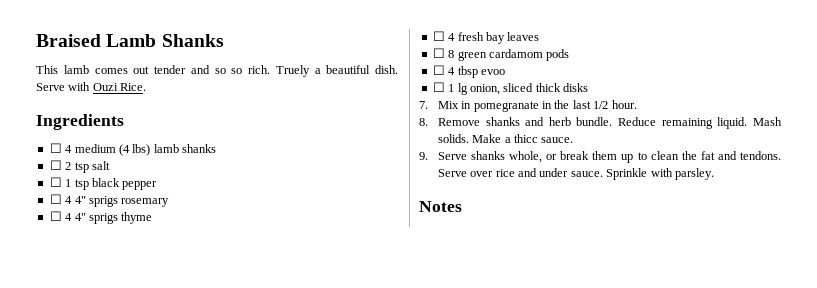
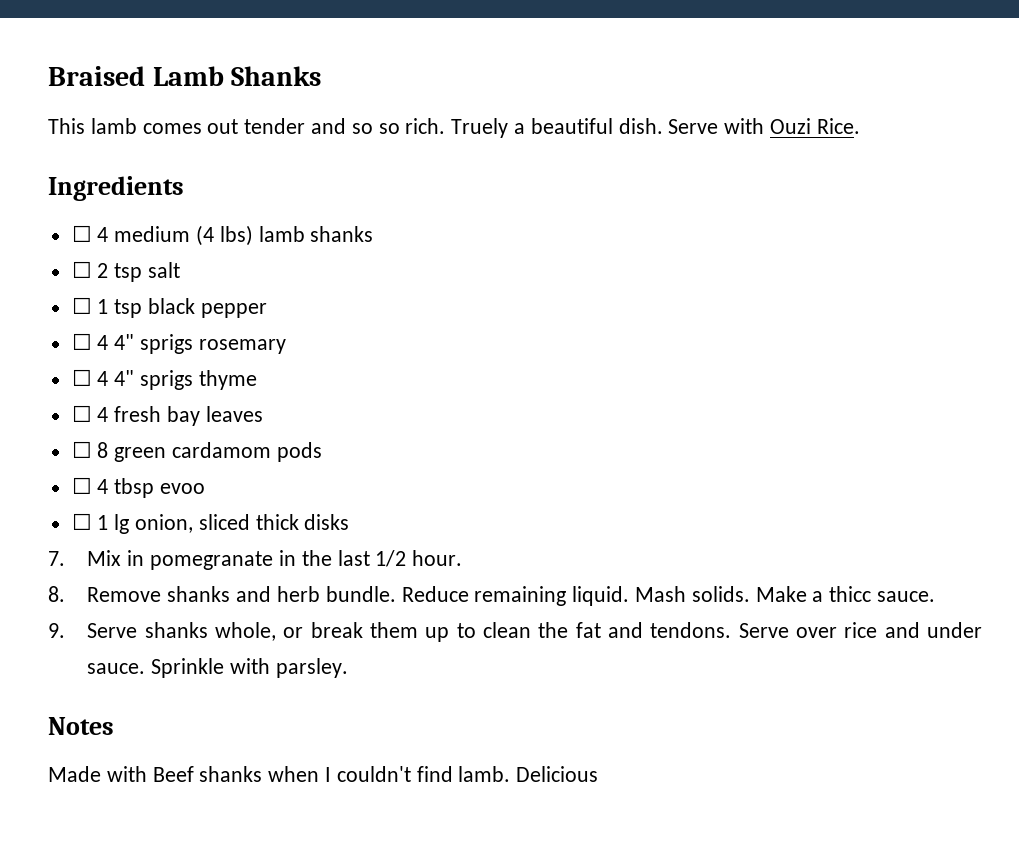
+ Made with Beef shanks when I couldn't find lamb. Delicious

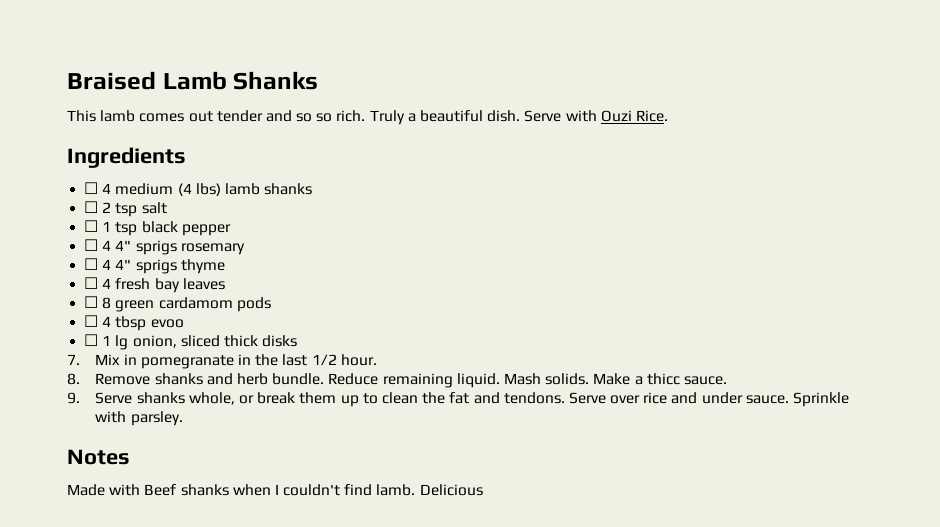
- Truely a beautiful dish.
+ Truly a beautiful dish.

